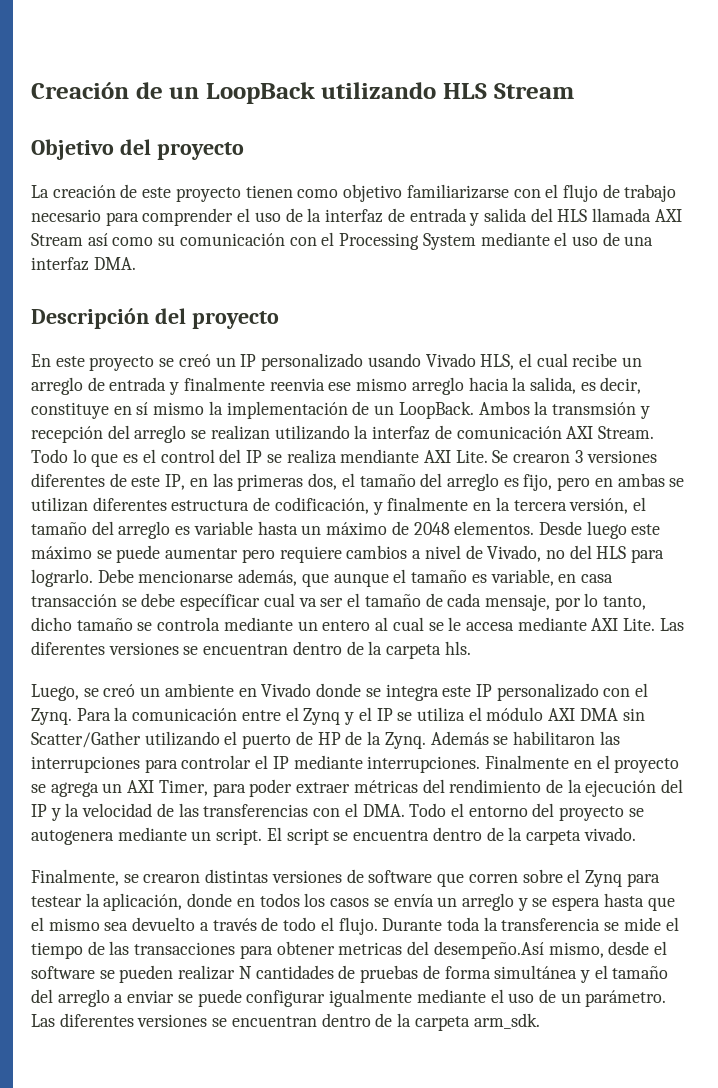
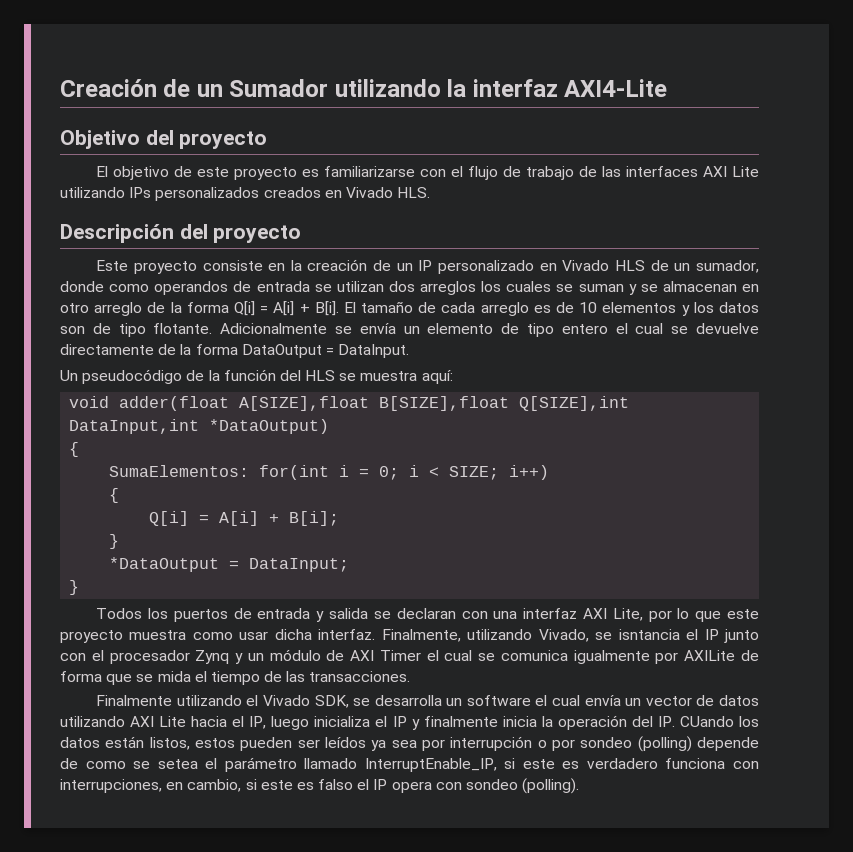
- Creación de un LoopBack utilizando HLS Stream
+ Creación de un Sumador utilizando la interfaz AXI4-Lite
- La creación de este proyecto tienen como objetivo familiarizarse con el flujo de trabajo necesario para comprender el uso de la interfaz de entrada y salida del HLS llamada AXI Stream así como su comunicación con el Processing System mediante el uso de una interfaz DMA.
+ El objetivo de este proyecto es familiarizarse con el flujo de trabajo de las interfaces AXI Lite utilizando IPs personalizados creados en Vivado HLS.
  Descripción del proyecto
- En este proyecto se creó un IP personalizado usando Vivado HLS, el cual recibe un arreglo de entrada y finalmente reenvia ese mismo arreglo hacia la salida, es decir, constituye en sí mismo la implementación de un LoopBack. Ambos la transmsión y recepción del arreglo se realizan utilizando la interfaz de comunicación AXI Stream. Todo lo que es el control del IP se realiza mendiante AXI Lite. Se crearon 3 versiones diferentes de este IP, en las primeras dos, el tamaño del arreglo es fijo, pero en ambas se utilizan diferentes estructura de codificación, y finalmente en la tercera versión, el tamaño del arreglo es variable hasta un máximo de 2048 elementos. Desde luego este máximo se puede aumentar pero requiere cambios a nivel de Vivado, no del HLS para lograrlo. Debe mencionarse además, que aunque el tamaño es variable, en casa transacción se debe específicar cual va ser el tamaño de cada mensaje, por lo tanto, dicho tamaño se controla mediante un entero al cual se le accesa mediante AXI Lite. Las diferentes versiones se encuentran dentro de la carpeta hls.
- Luego, se creó un ambiente en Vivado donde se integra este IP personalizado con el Zynq. Para la comunicación entre el Zynq y el IP se utiliza el módulo AXI DMA sin Scatter/Gather utilizando el puerto de HP de la Zynq. Además se habilitaron las interrupciones para controlar el IP mediante interrupciones. Finalmente en el proyecto se agrega un AXI Timer, para poder extraer métricas del rendimiento de la ejecución del IP y la velocidad de las transferencias con el DMA. Todo el entorno del proyecto se autogenera mediante un script. El script se encuentra dentro de la carpeta vivado.
- Finalmente, se crearon distintas versiones de software que corren sobre el Zynq para testear la aplicación, donde en todos los casos se envía un arreglo y se espera hasta que el mismo sea devuelto a través de todo el flujo. Durante toda la transferencia se mide el tiempo de las transacciones para obtener metricas del desempeño.Así mismo, desde el software se pueden realizar N cantidades de pruebas de forma simultánea y el tamaño del arreglo a enviar se puede configurar igualmente mediante el uso de un parámetro. Las diferentes versiones se encuentran dentro de la carpeta arm_sdk.
+ Este proyecto consiste en la creación de un IP personalizado en Vivado HLS de un sumador, donde como operandos de entrada se utilizan dos arreglos los cuales se suman y se almacenan en otro arreglo de la forma Q[i] = A[i] + B[i]. El tamaño de cada arreglo es de 10 elementos y los datos son de tipo flotante. Adicionalmente se envía un elemento de tipo entero el cual se devuelve directamente de la forma DataOutput = DataInput.
+ Un pseudocódigo de la función del HLS se muestra aquí:
+ void adder(float A[SIZE],float B[SIZE],float Q[SIZE],int DataInput,int *DataOutput)
+ {
+ SumaElementos: for(int i = 0; i < SIZE; i++)
+ {
+ Q[i] = A[i] + B[i];
+ }
+ *DataOutput = DataInput;
+ }
+ Todos los puertos de entrada y salida se declaran con una interfaz AXI Lite, por lo que este proyecto muestra como usar dicha interfaz. Finalmente, utilizando Vivado, se isntancia el IP junto con el procesador Zynq y un módulo de AXI Timer el cual se comunica igualmente por AXILite de forma que se mida el tiempo de las transacciones.
+ Finalmente utilizando el Vivado SDK, se desarrolla un software el cual envía un vector de datos utilizando AXI Lite hacia el IP, luego inicializa el IP y finalmente inicia la operación del IP. CUando los datos están listos, estos pueden ser leídos ya sea por interrupción o por sondeo (polling) depende de como se setea el parámetro llamado InterruptEnable_IP, si este es verdadero funciona con interrupciones, en cambio, si este es falso el IP opera con sondeo (polling).

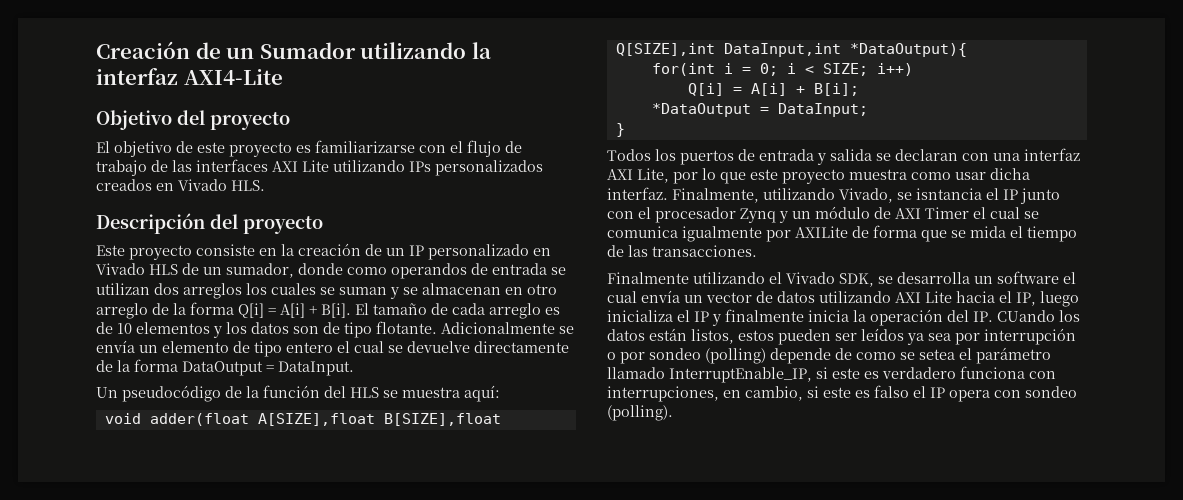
- void adder(float A[SIZE],float B[SIZE],float Q[SIZE],int DataInput,int *DataOutput)
- {
- SumaElementos: for(int i = 0; i < SIZE; i++)
- {
+ void adder(float A[SIZE],float B[SIZE],float Q[SIZE],int DataInput,int *DataOutput){
+ for(int i = 0; i < SIZE; i++)
  Q[i] = A[i] + B[i];
- }

